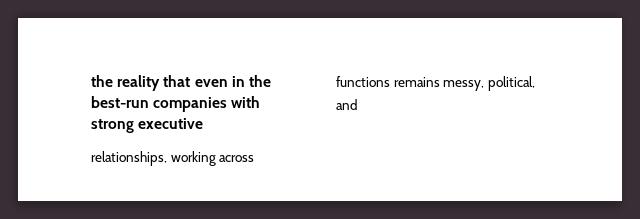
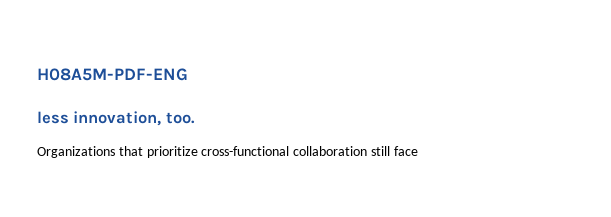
- the reality that even in the best-run companies with strong executive
- relationships, working across functions remains messy, political, and
+ H08A5M-PDF-ENG
+ less innovation, too.
+ Organizations that prioritize cross-functional collaboration still face

